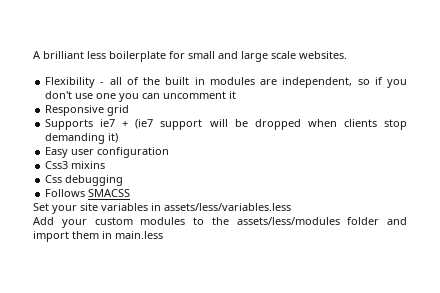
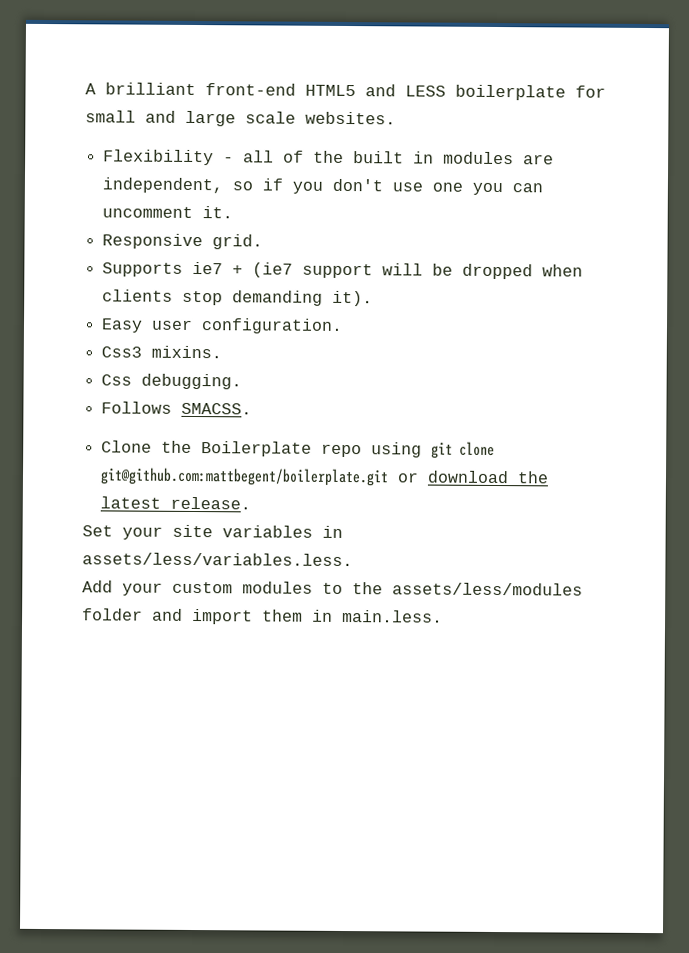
- A brilliant less boilerplate for small and large scale websites.
+ A brilliant front-end HTML5 and LESS boilerplate for small and large scale websites.
- Flexibility - all of the built in modules are independent, so if you don't use one you can uncomment it
+ Flexibility - all of the built in modules are independent, so if you don't use one you can uncomment it.
- Responsive grid
+ Responsive grid.
- Supports ie7 + (ie7 support will be dropped when clients stop demanding it)
+ Supports ie7 + (ie7 support will be dropped when clients stop demanding it).
- Easy user configuration
+ Easy user configuration.
- Css3 mixins
+ Css3 mixins.
- Css debugging
+ Css debugging.
- Follows SMACSS
+ Follows SMACSS.
+ Clone the Boilerplate repo using git clone git@github.com:mattbegent/boilerplate.git or download the latest release.
- Set your site variables in assets/less/variables.less
+ Set your site variables in assets/less/variables.less.
- Add your custom modules to the assets/less/modules folder and import them in main.less
+ Add your custom modules to the assets/less/modules folder and import them in main.less.

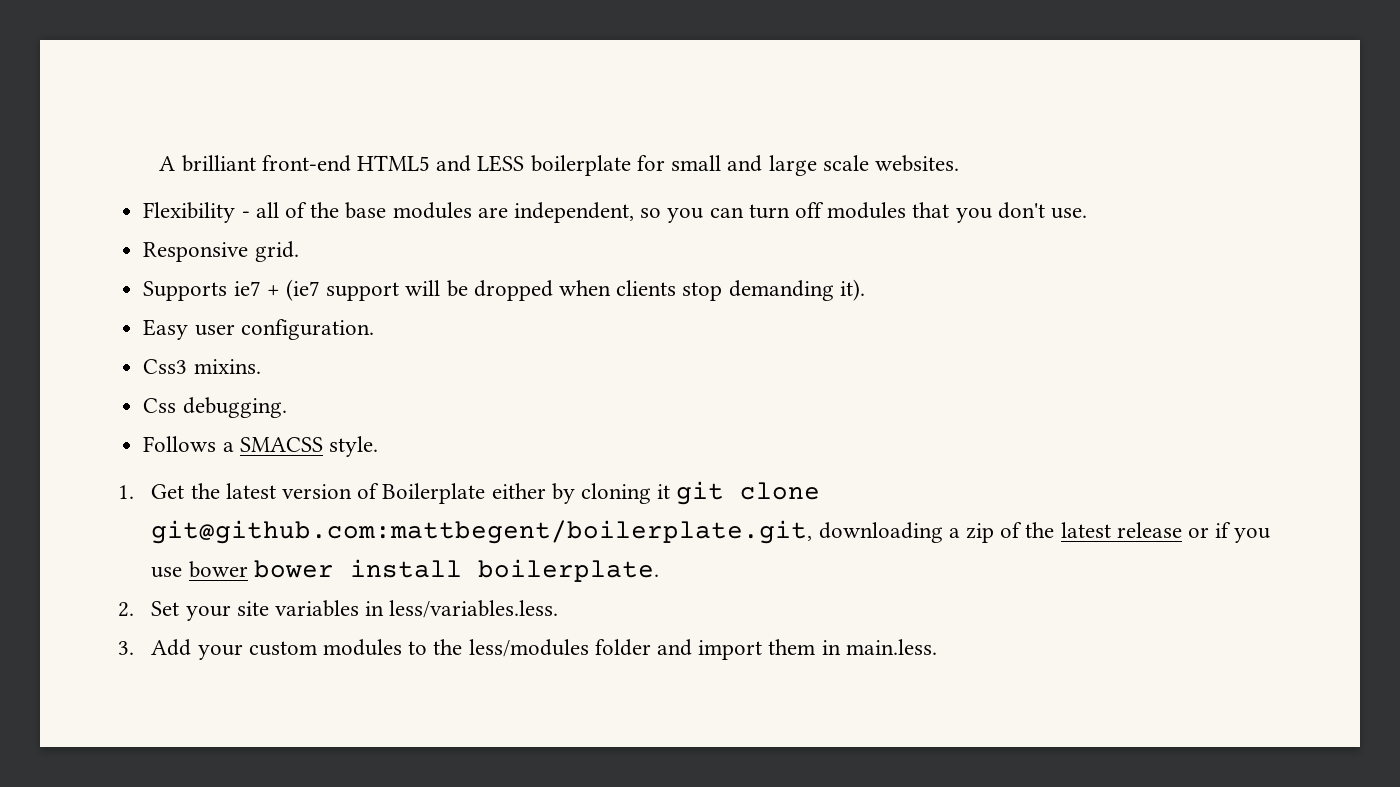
- Flexibility - all of the built in modules are independent, so if you don't use one you can uncomment it.
+ Flexibility - all of the base modules are independent, so you can turn off modules that you don't use.
- Follows SMACSS.
- Clone the Boilerplate repo using git clone git@github.com:mattbegent/boilerplate.git or download the latest release.
- Set your site variables in assets/less/variables.less.
- Add your custom modules to the assets/less/modules folder and import them in main.less.
+ Follows a SMACSS style.
+ 1. Get the latest version of Boilerplate either by cloning it git clone git@github.com:mattbegent/boilerplate.git, downloading a zip of the latest release or if you use bower bower install boilerplate.
+ 2. Set your site variables in less/variables.less.
+ 3. Add your custom modules to the less/modules folder and import them in main.less.

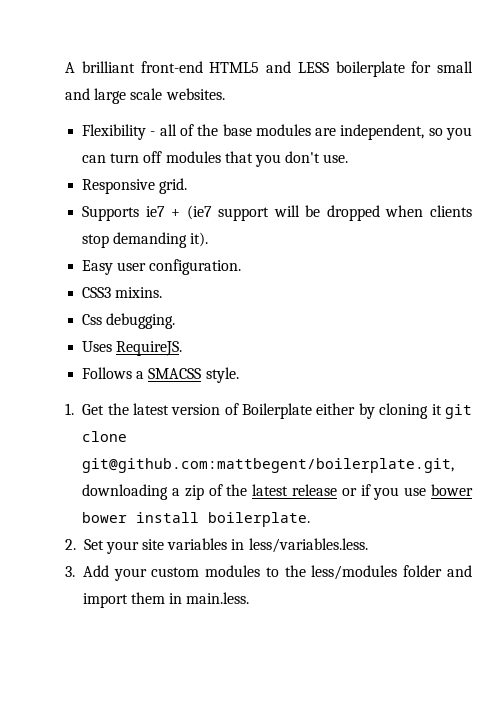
- Css3 mixins.
+ CSS3 mixins.
+ Uses RequireJS.

